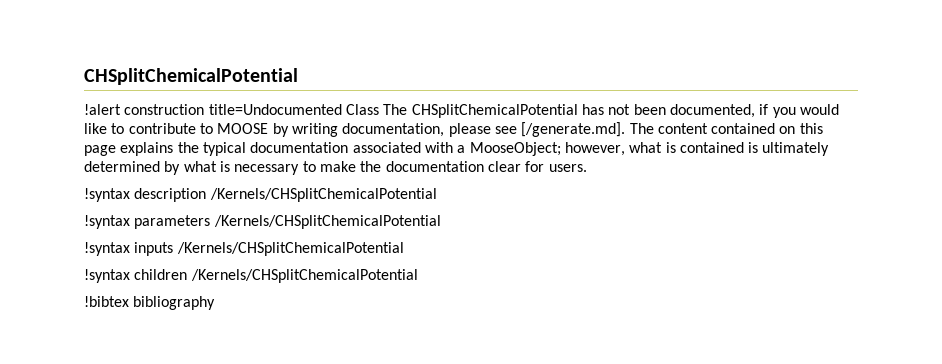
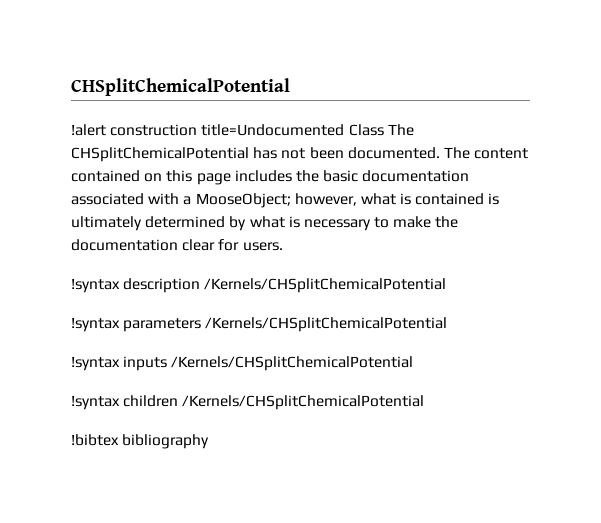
- !alert construction title=Undocumented Class The CHSplitChemicalPotential has not been documented, if you would like to contribute to MOOSE by writing documentation, please see [/generate.md]. The content contained on this page explains the typical documentation associated with a MooseObject; however, what is contained is ultimately determined by what is necessary to make the documentation clear for users.
+ !alert construction title=Undocumented Class The CHSplitChemicalPotential has not been documented. The content contained on this page includes the basic documentation associated with a MooseObject; however, what is contained is ultimately determined by what is necessary to make the documentation clear for users.

